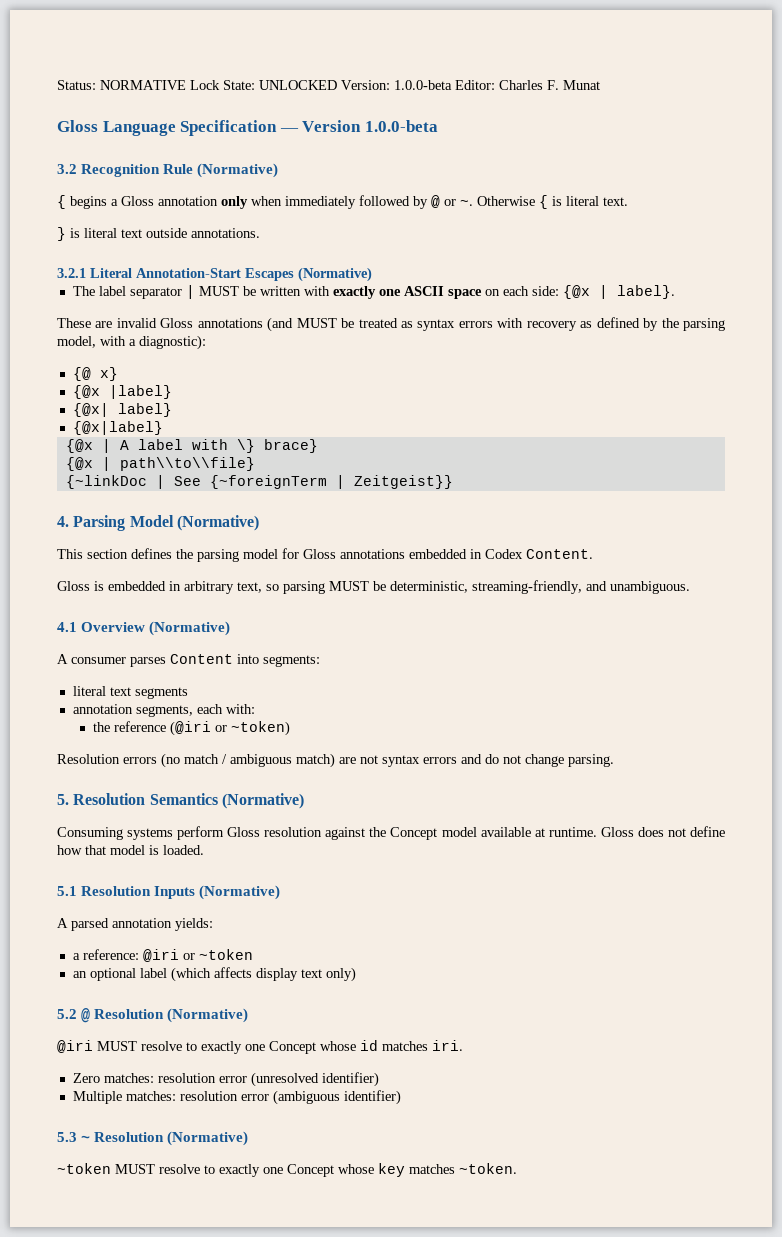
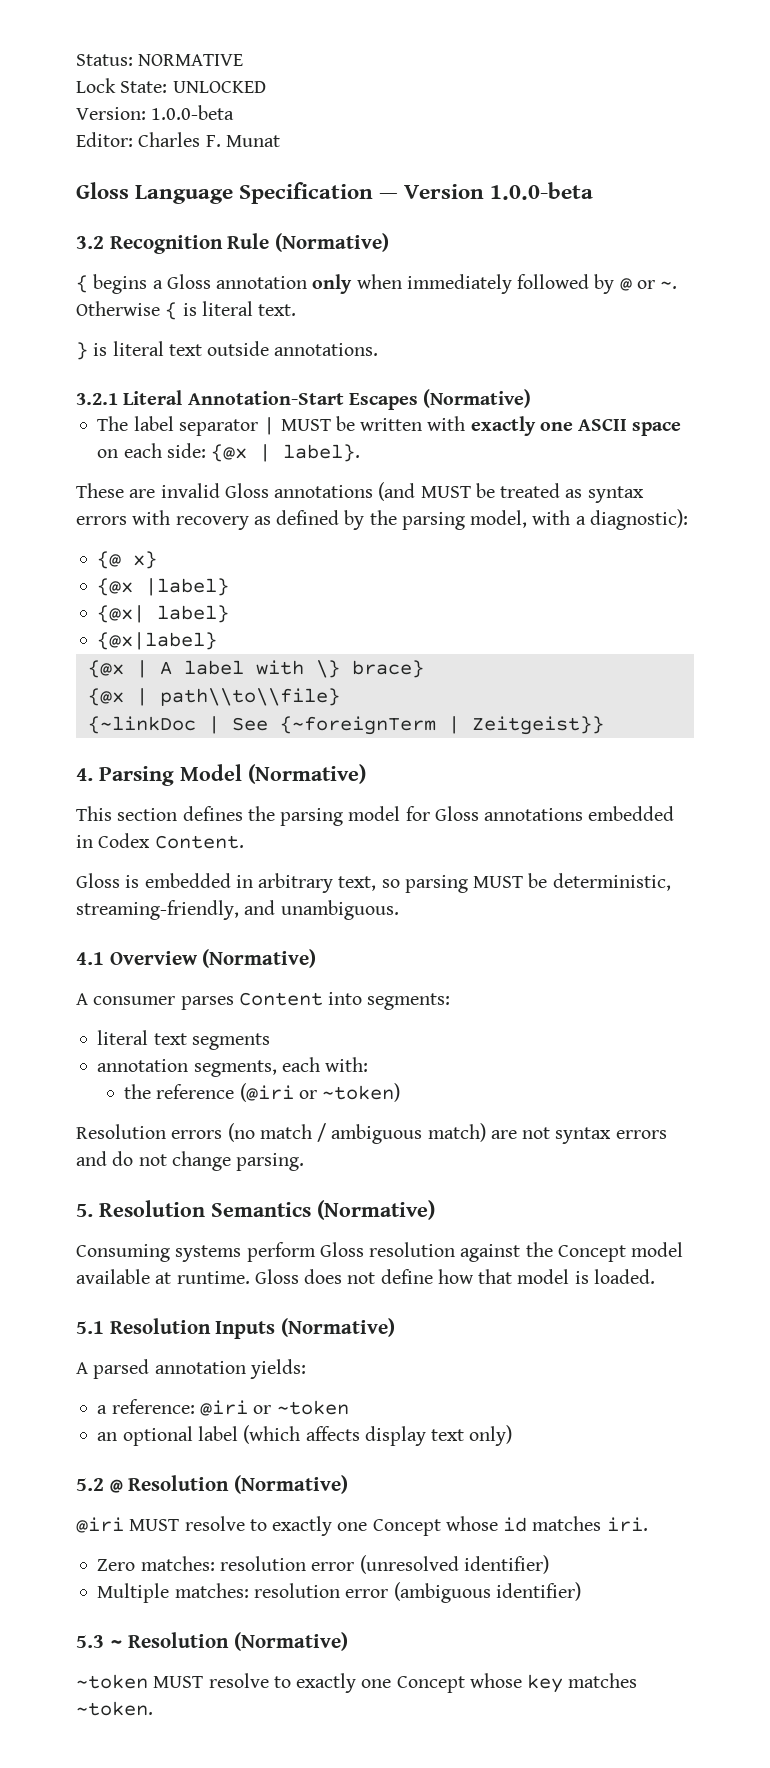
- Status: NORMATIVE Lock State: UNLOCKED Version: 1.0.0-beta Editor: Charles F. Munat
+ Status: NORMATIVE
+ Lock State: UNLOCKED
+ Version: 1.0.0-beta
+ Editor: Charles F. Munat

